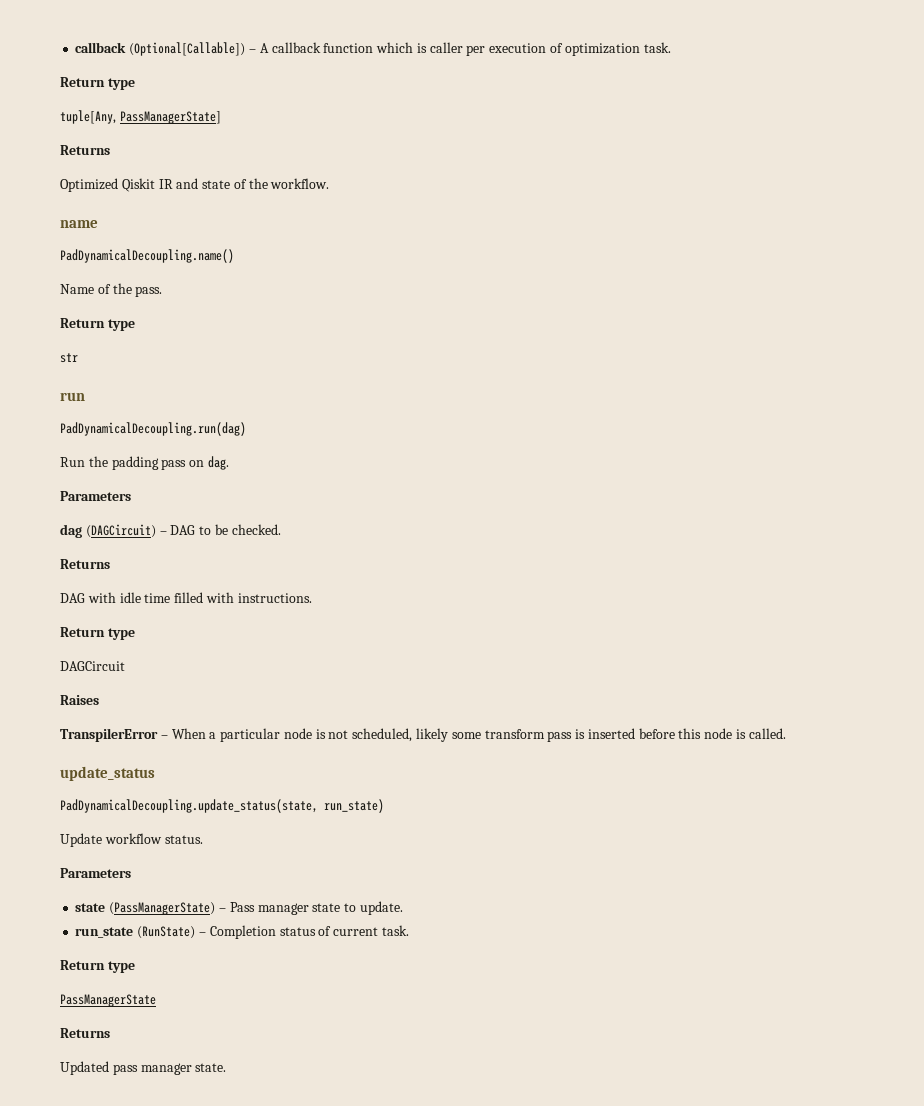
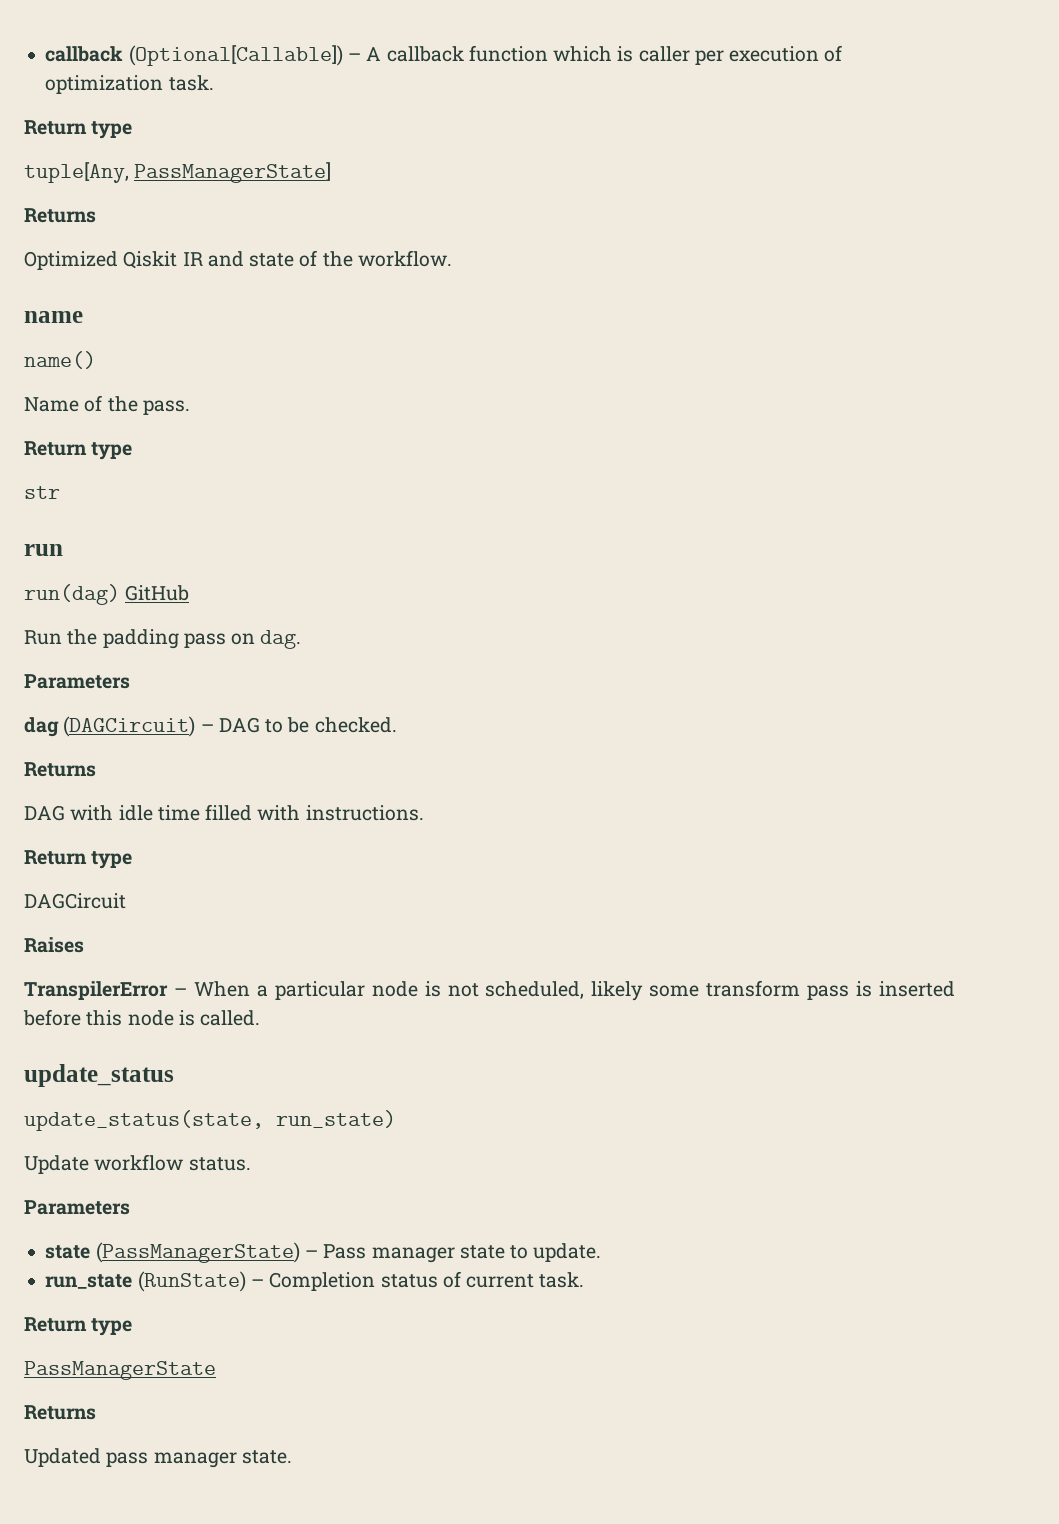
- PadDynamicalDecoupling.name()
+ name()
- PadDynamicalDecoupling.run(dag)
+ run(dag) GitHub
- PadDynamicalDecoupling.update_status(state, run_state)
+ update_status(state, run_state)

